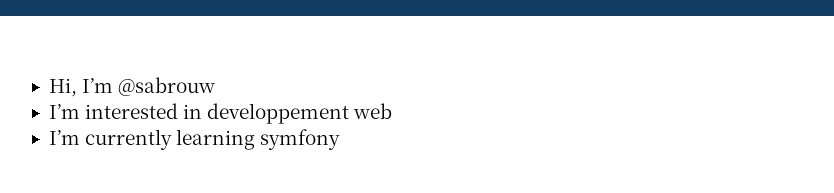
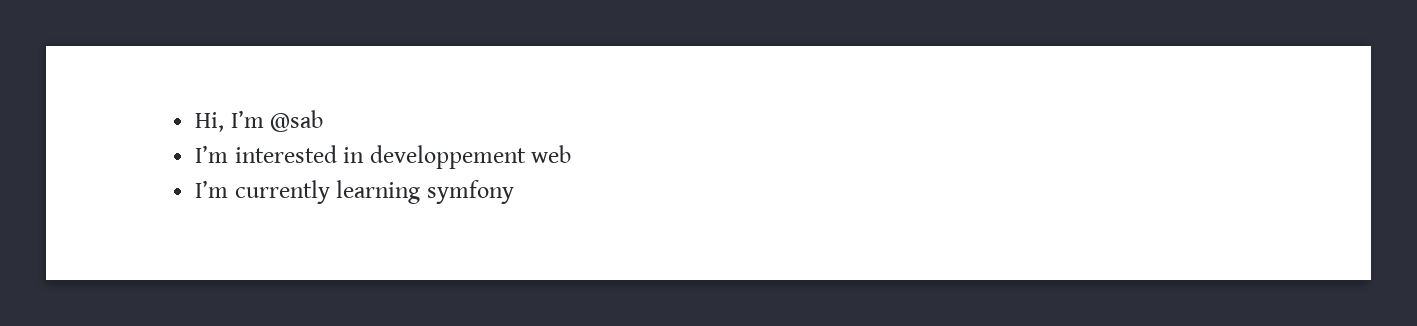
- Hi, I’m @sabrouw
+ Hi, I’m @sab

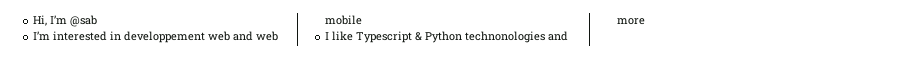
- I’m interested in developpement web
- I’m currently learning symfony
+ I’m interested in developpement web and web mobile
+ I like Typescript & Python technonologies and more

